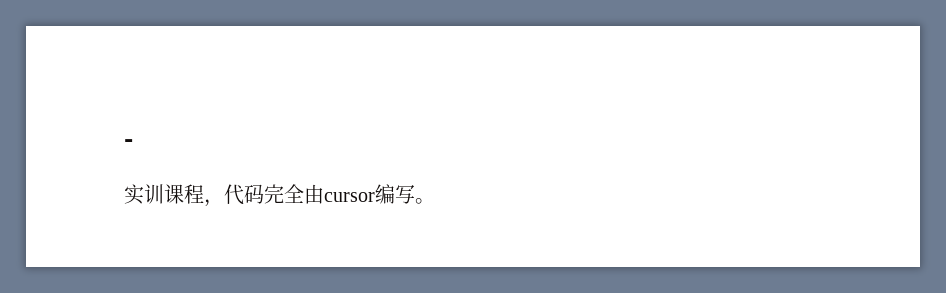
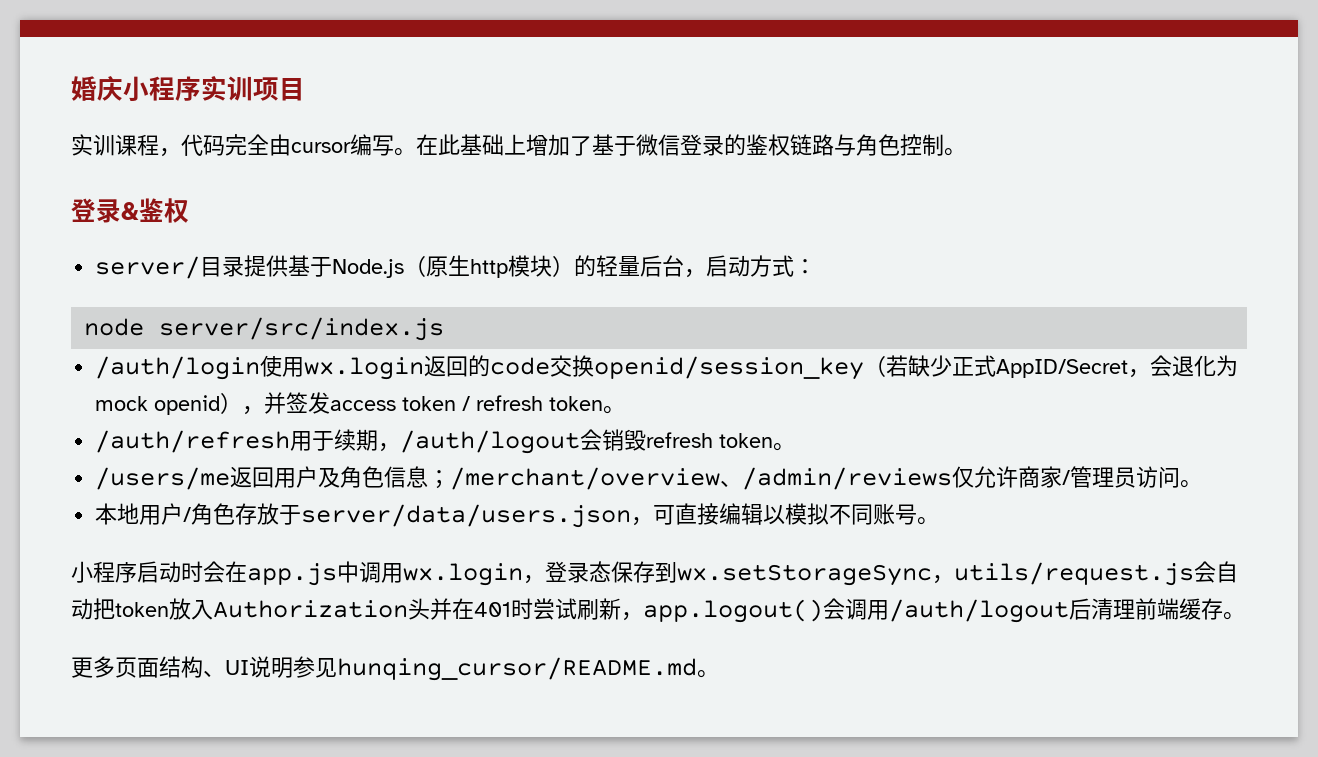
- -
+ 婚庆小程序实训项目
+ 在此基础上增加了基于微信登录的鉴权链路与角色控制。
+ 登录&鉴权
+ server/目录提供基于Node.js（原生http模块）的轻量后台，启动方式：
+ node server/src/index.js
+ /auth/login使用wx.login返回的code交换openid/session_key（若缺少正式AppID/Secret，会退化为mock openid），并签发access token / refresh token。
+ /auth/refresh用于续期，/auth/logout会销毁refresh token。
+ /users/me返回用户及角色信息；/merchant/overview、/admin/reviews仅允许商家/管理员访问。
+ 本地用户/角色存放于server/data/users.json，可直接编辑以模拟不同账号。
+ 小程序启动时会在app.js中调用wx.login，登录态保存到wx.setStorageSync，utils/request.js会自动把token放入Authorization头并在401时尝试刷新，app.logout()会调用/auth/logout后清理前端缓存。
+ 更多页面结构、UI说明参见hunqing_cursor/README.md。

